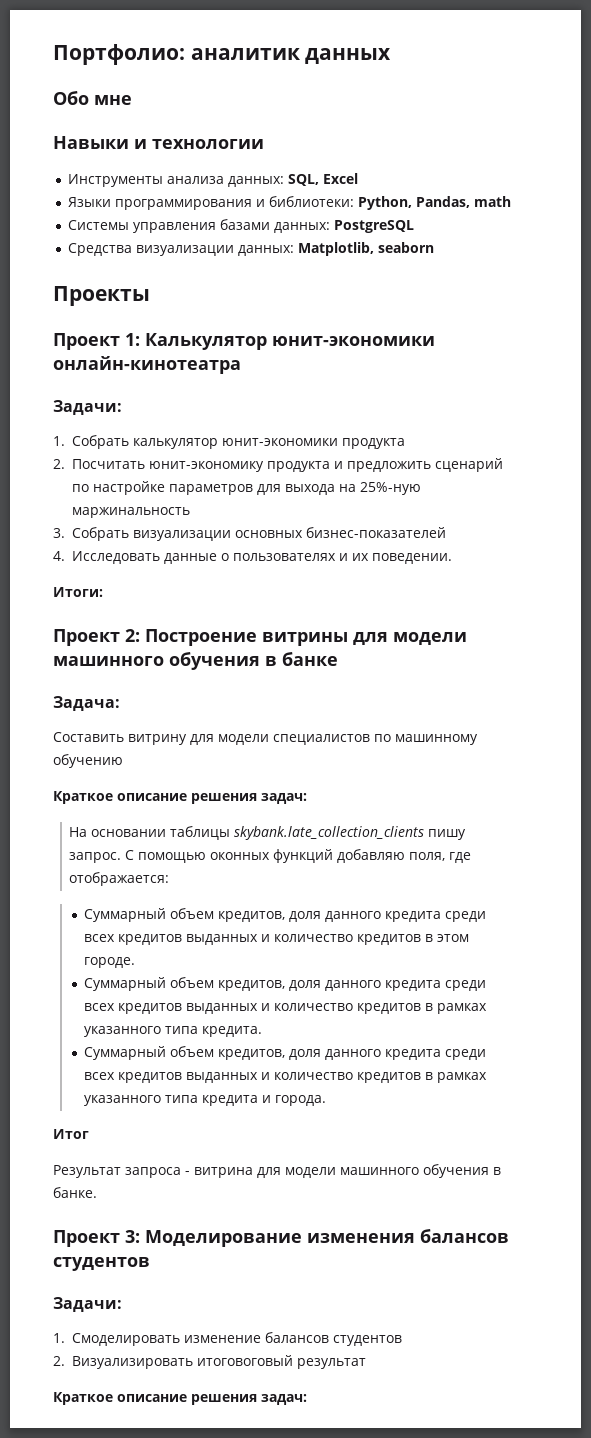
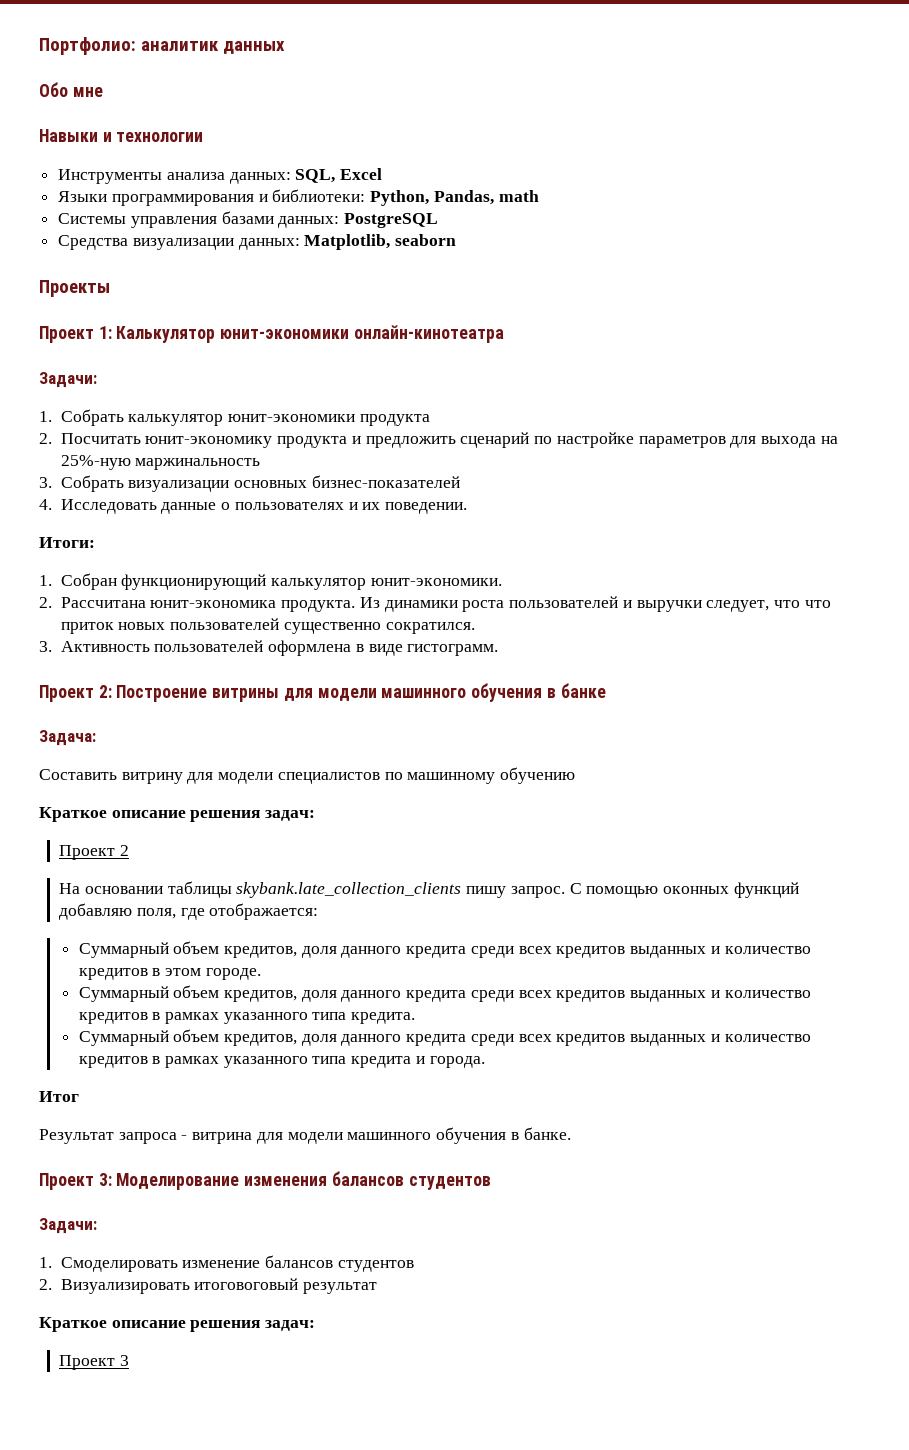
+ 1. Собран функционирующий калькулятор юнит-экономики.
+ 2. Рассчитана юнит-экономика продукта. Из динамики роста пользователей и выручки следует, что что приток новых пользователей существенно сократился.
+ 3. Активность пользователей оформлена в виде гистограмм.
+ Проект 2
+ Проект 3

